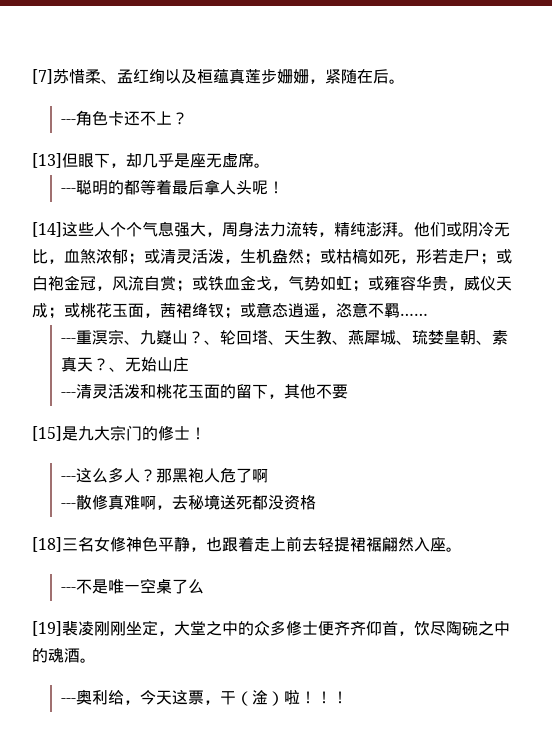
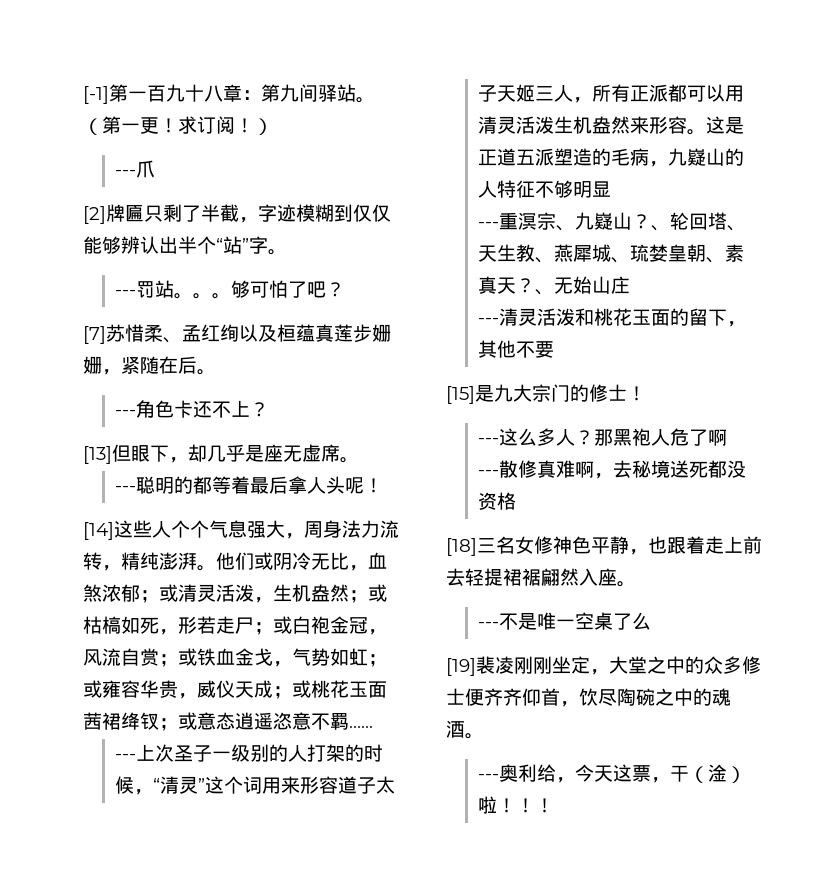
+ [-1]第一百九十八章：第九间驿站。（第一更！求订阅！）
+ ---爪
+ [2]牌匾只剩了半截，字迹模糊到仅仅能够辨认出半个“站”字。
+ ---罚站。。。够可怕了吧？
- 他们或阴冷无比，血煞浓郁；或清灵活泼，生机盎然；或枯槁如死，形若走尸；或白袍金冠，风流自赏；或铁血金戈，气势如虹；或雍容华贵，威仪天成；或桃花玉面，茜裙绛钗；或意态逍遥，恣意不羁……
+ 他们或阴冷无比，血煞浓郁；或清灵活泼，生机盎然；或枯槁如死，形若走尸；或白袍金冠，风流自赏；或铁血金戈，气势如虹；或雍容华贵，威仪天成；或桃花玉面茜裙绛钗；或意态逍遥恣意不羁……
+ ---上次圣子一级别的人打架的时候，“清灵”这个词用来形容道子太子天姬三人，所有正派都可以用清灵活泼生机盎然来形容。这是正道五派塑造的毛病，九嶷山的人特征不够明显

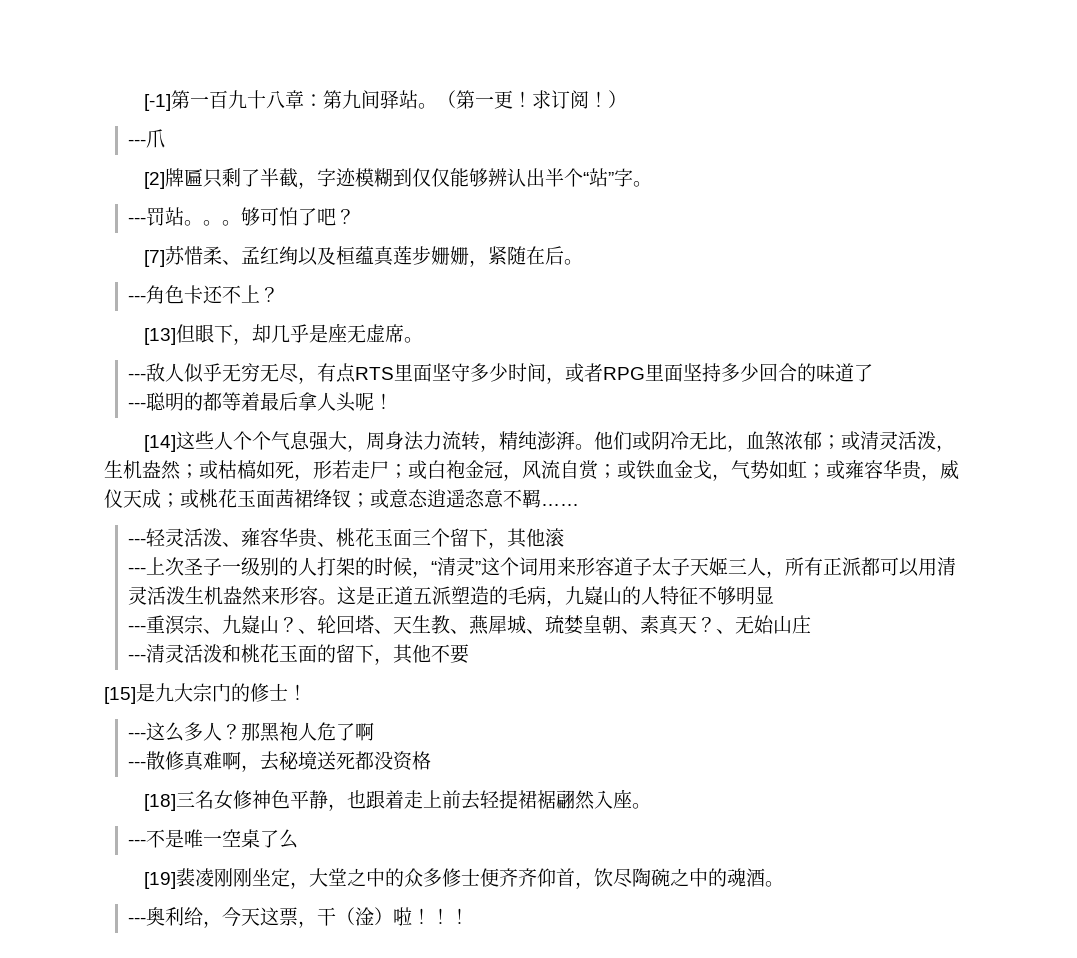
+ ---敌人似乎无穷无尽，有点RTS里面坚守多少时间，或者RPG里面坚持多少回合的味道了
+ ---轻灵活泼、雍容华贵、桃花玉面三个留下，其他滚

